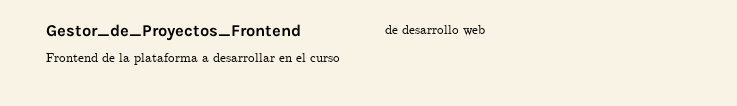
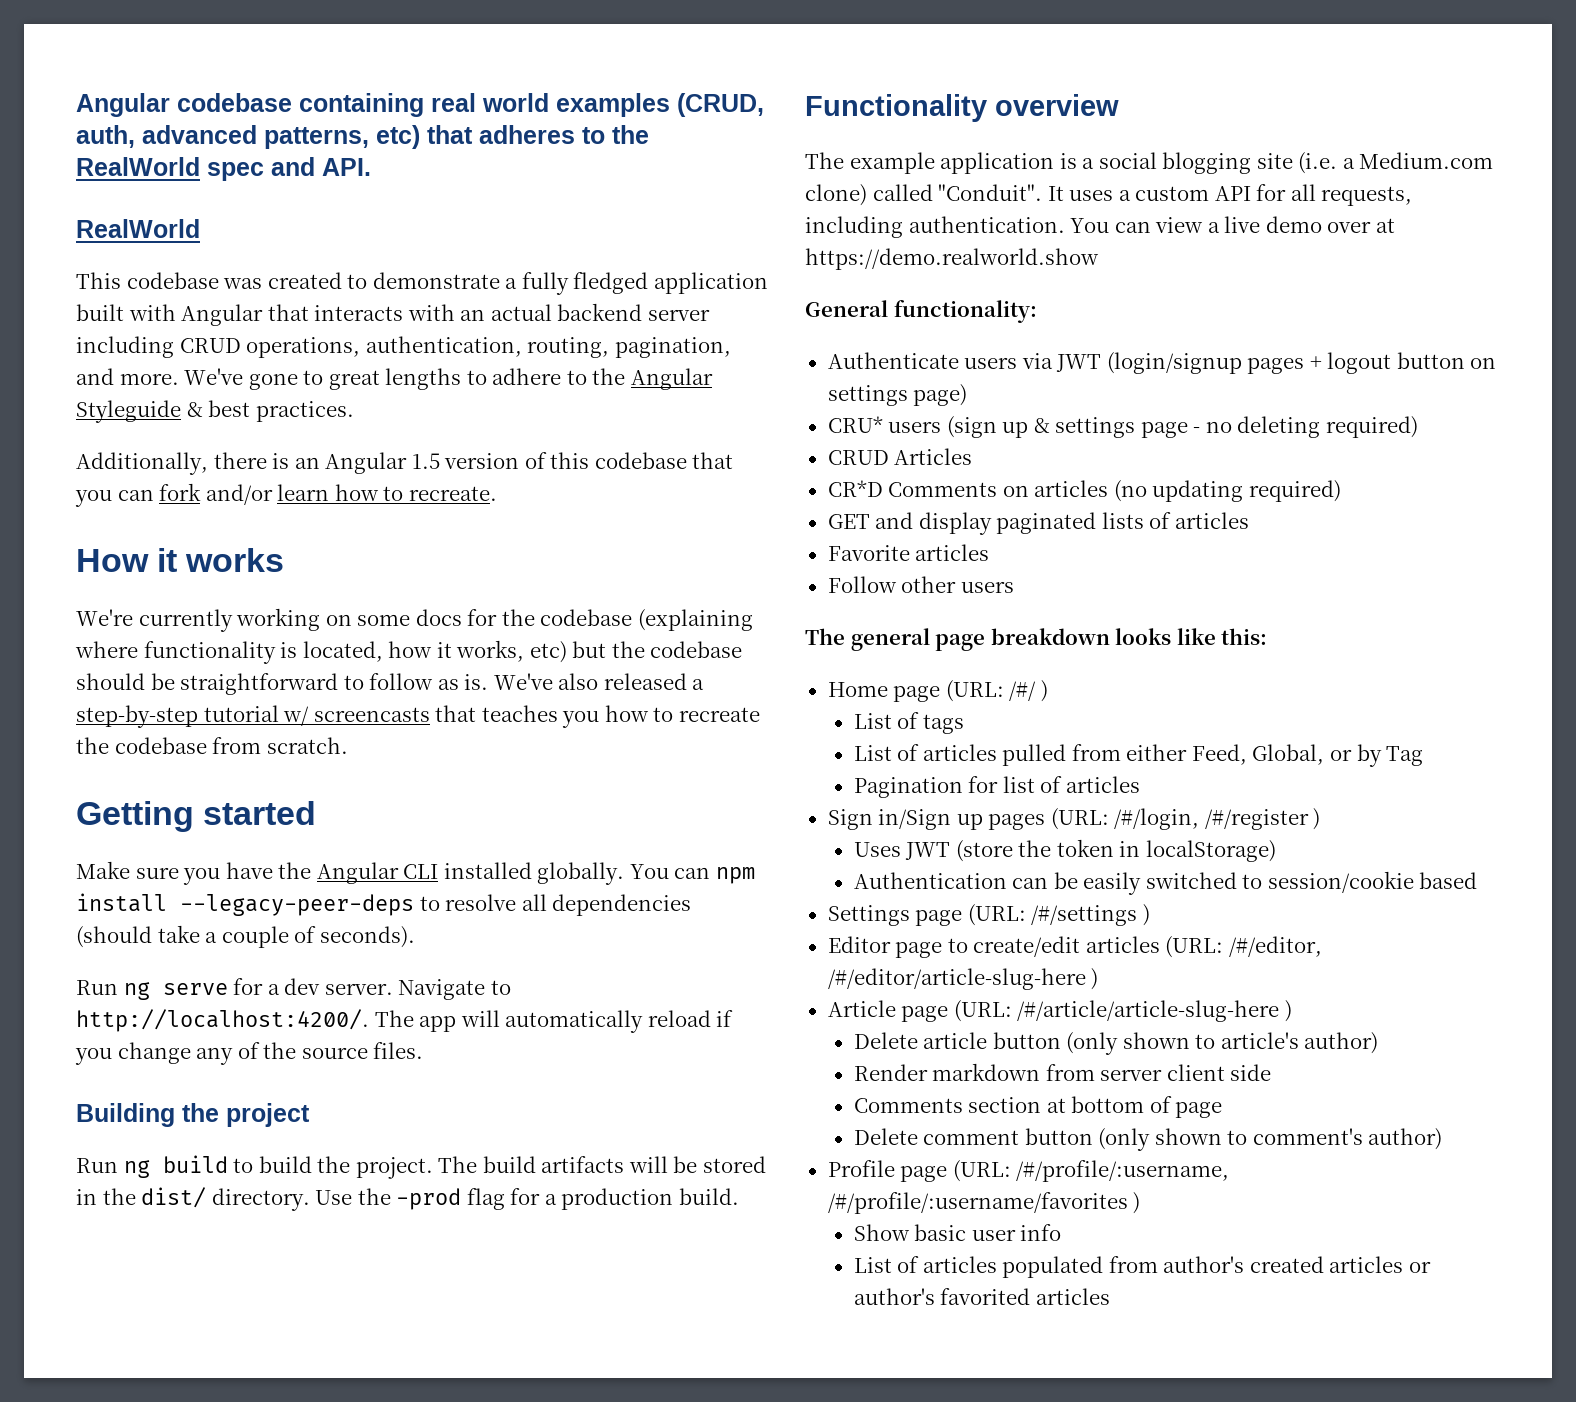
- Gestor_de_Proyectos_Frontend
- Frontend de la plataforma a desarrollar en el curso de desarrollo web
+ Angular codebase containing real world examples (CRUD, auth, advanced patterns, etc) that adheres to the RealWorld spec and API.
+ RealWorld
+ This codebase was created to demonstrate a fully fledged application built with Angular that interacts with an actual backend server including CRUD operations, authentication, routing, pagination, and more. We've gone to great lengths to adhere to the Angular Styleguide & best practices.
+ Additionally, there is an Angular 1.5 version of this codebase that you can fork and/or learn how to recreate.
+ How it works
+ We're currently working on some docs for the codebase (explaining where functionality is located, how it works, etc) but the codebase should be straightforward to follow as is. We've also released a step-by-step tutorial w/ screencasts that teaches you how to recreate the codebase from scratch.
+ Getting started
+ Make sure you have the Angular CLI installed globally. You can npm install --legacy-peer-deps to resolve all dependencies (should take a couple of seconds).
+ Run ng serve for a dev server. Navigate to http://localhost:4200/. The app will automatically reload if you change any of the source files.
+ Building the project
+ Run ng build to build the project. The build artifacts will be stored in the dist/ directory. Use the -prod flag for a production build.
+ Functionality overview
+ The example application is a social blogging site (i.e. a Medium.com clone) called "Conduit". It uses a custom API for all requests, including authentication. You can view a live demo over at https://demo.realworld.show
+ General functionality:
+ Authenticate users via JWT (login/signup pages + logout button on settings page)
+ CRU* users (sign up & settings page - no deleting required)
+ CRUD Articles
+ CR*D Comments on articles (no updating required)
+ GET and display paginated lists of articles
+ Favorite articles
+ Follow other users
+ The general page breakdown looks like this:
+ Home page (URL: /#/ )
+ List of tags
+ List of articles pulled from either Feed, Global, or by Tag
+ Pagination for list of articles
+ Sign in/Sign up pages (URL: /#/login, /#/register )
+ Uses JWT (store the token in localStorage)
+ Authentication can be easily switched to session/cookie based
+ Settings page (URL: /#/settings )
+ Editor page to create/edit articles (URL: /#/editor, /#/editor/article-slug-here )
+ Article page (URL: /#/article/article-slug-here )
+ Delete article button (only shown to article's author)
+ Render markdown from server client side
+ Comments section at bottom of page
+ Delete comment button (only shown to comment's author)
+ Profile page (URL: /#/profile/:username, /#/profile/:username/favorites )
+ Show basic user info
+ List of articles populated from author's created articles or author's favorited articles

